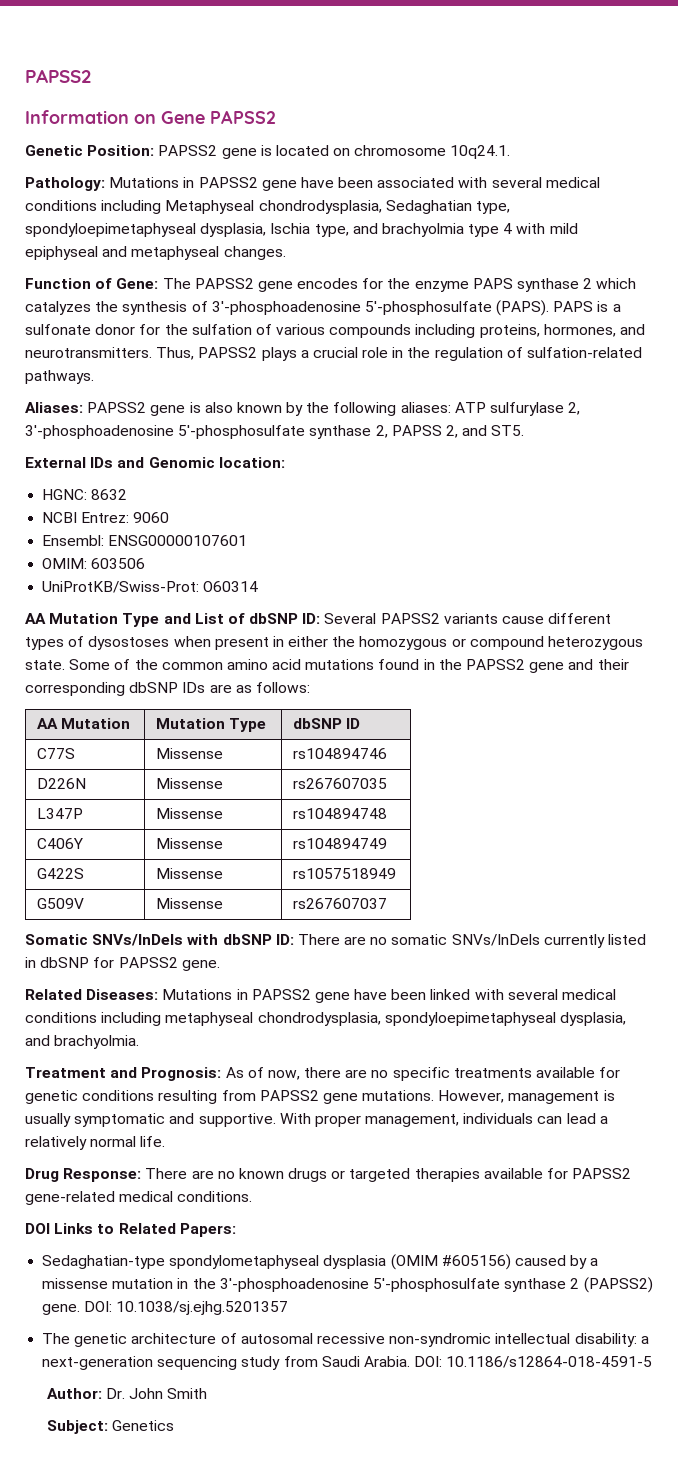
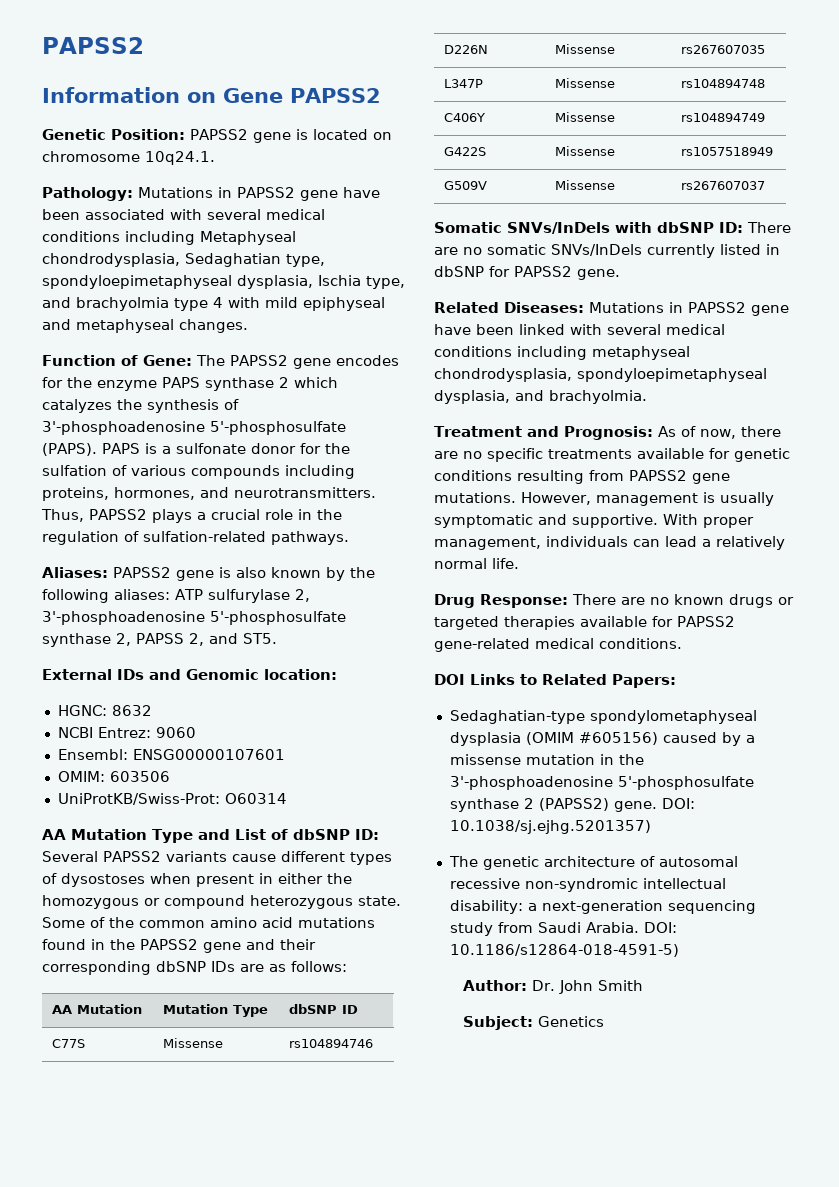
- DOI: 10.1038/sj.ejhg.5201357
+ DOI: 10.1038/sj.ejhg.5201357)
- DOI: 10.1186/s12864-018-4591-5
+ DOI: 10.1186/s12864-018-4591-5)

